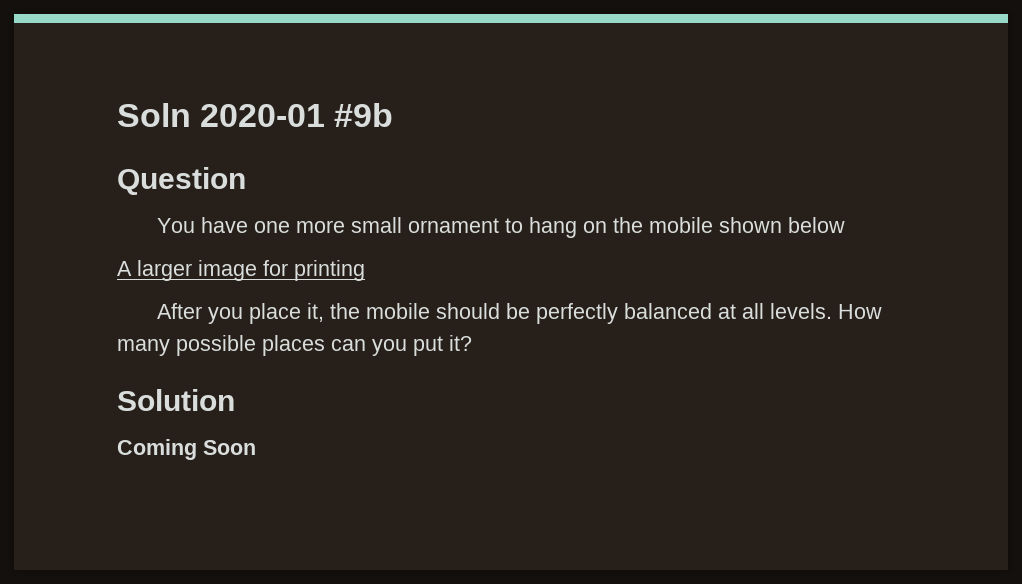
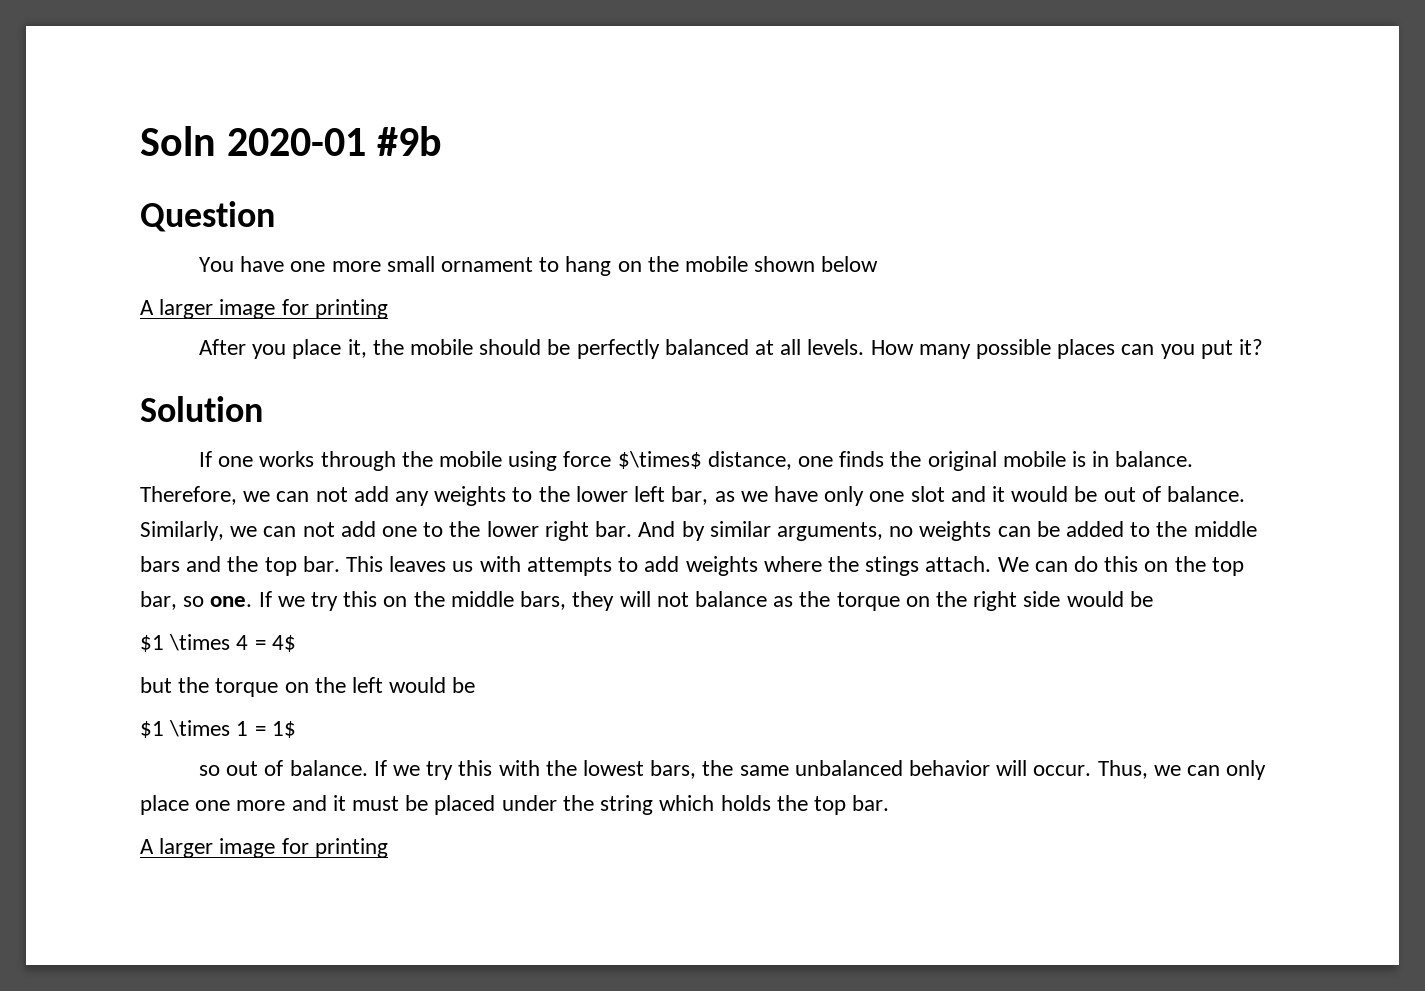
- Coming Soon
+ If one works through the mobile using force $\times$ distance, one finds the original mobile is in balance. Therefore, we can not add any weights to the lower left bar, as we have only one slot and it would be out of balance. Similarly, we can not add one to the lower right bar. And by similar arguments, no weights can be added to the middle bars and the top bar. This leaves us with attempts to add weights where the stings attach. We can do this on the top bar, so one. If we try this on the middle bars, they will not balance as the torque on the right side would be
+ $1 \times 4 = 4$
+ but the torque on the left would be
+ $1 \times 1 = 1$
+ so out of balance. If we try this with the lowest bars, the same unbalanced behavior will occur. Thus, we can only place one more and it must be placed under the string which holds the top bar.
+ A larger image for printing

